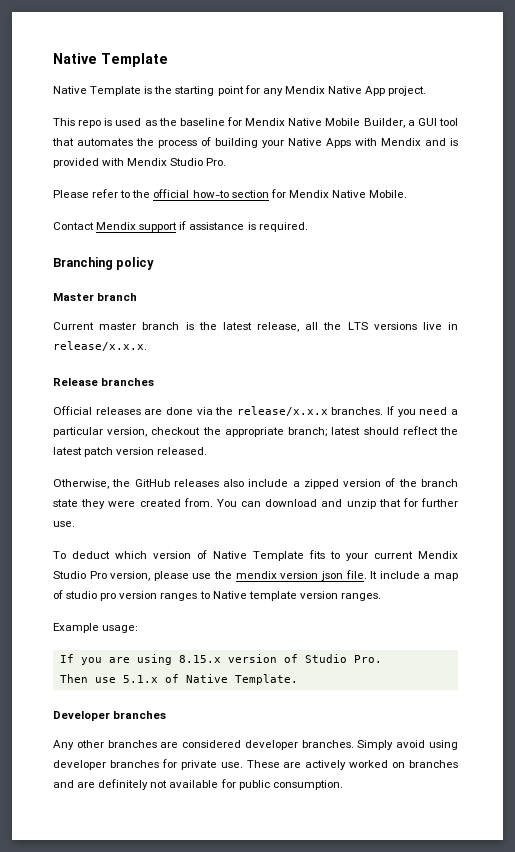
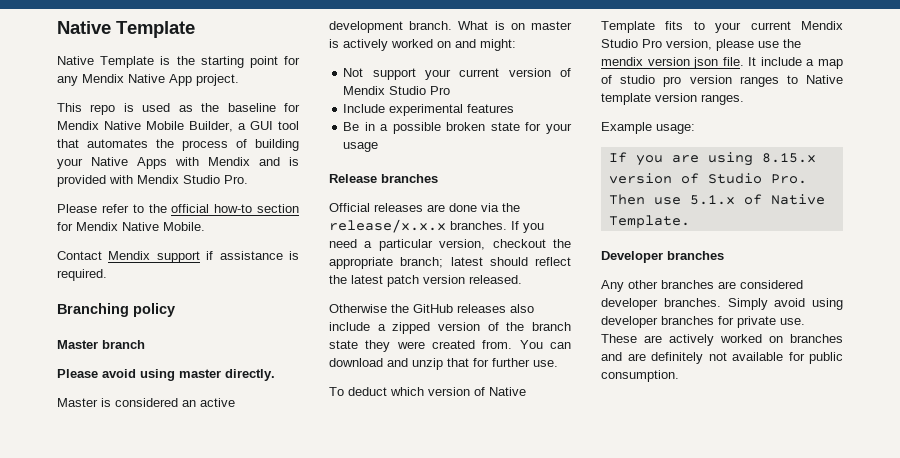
- Current master branch is the latest release, all the LTS versions live in release/x.x.x.
+ Please avoid using master directly.
+ Master is considered an active development branch. What is on master is actively worked on and might:
+ Not support your current version of Mendix Studio Pro
+ Include experimental features
+ Be in a possible broken state for your usage
- Otherwise, the GitHub releases also include a zipped version of the branch state they were created from.
+ Otherwise the GitHub releases also include a zipped version of the branch state they were created from.

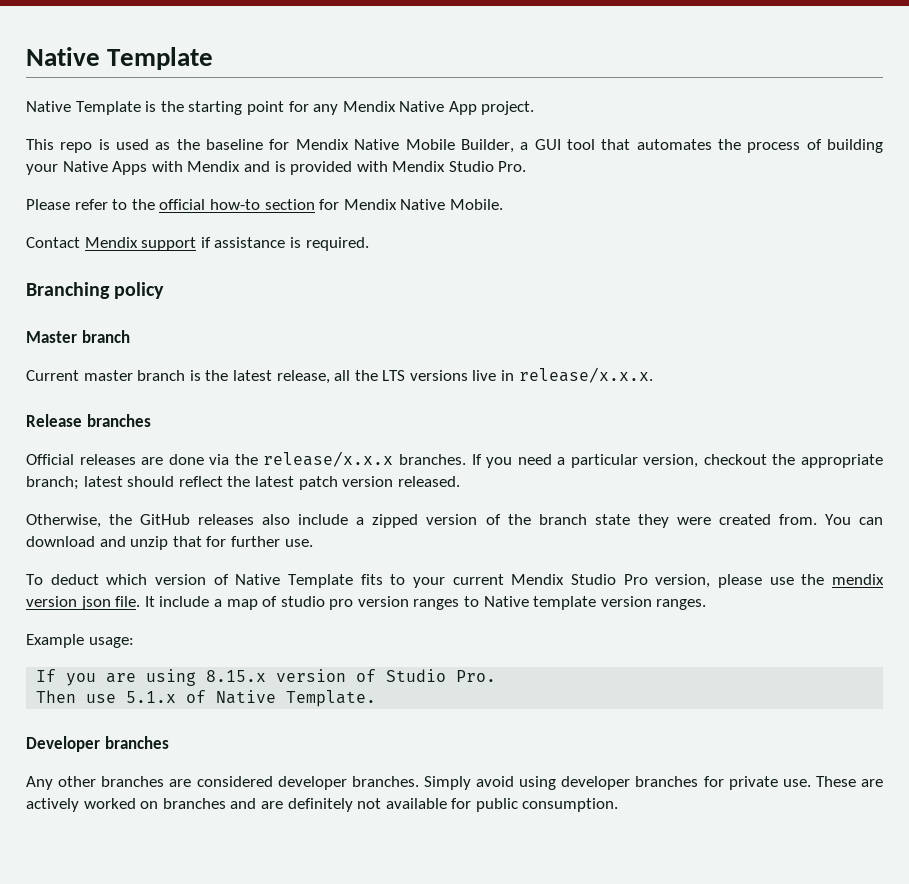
- Please avoid using master directly.
- Master is considered an active development branch. What is on master is actively worked on and might:
- Not support your current version of Mendix Studio Pro
- Include experimental features
- Be in a possible broken state for your usage
+ Current master branch is the latest release, all the LTS versions live in release/x.x.x.
- Otherwise the GitHub releases also include a zipped version of the branch state they were created from.
+ Otherwise, the GitHub releases also include a zipped version of the branch state they were created from.

